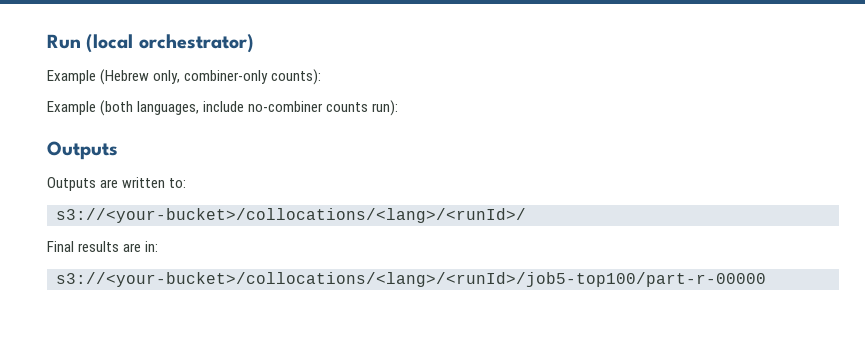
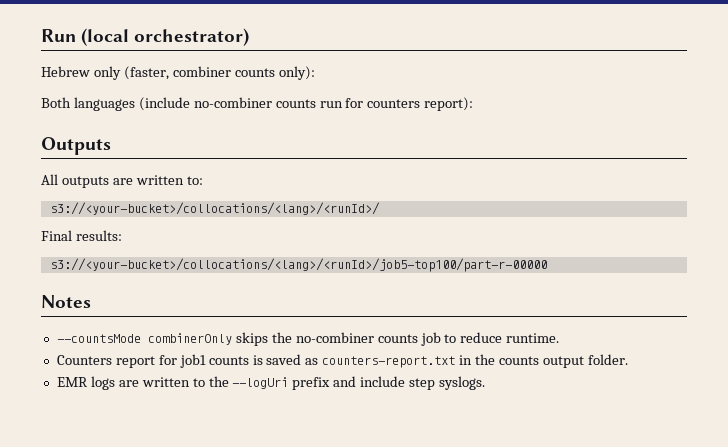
- Example (Hebrew only, combiner-only counts):
- Example (both languages, include no-combiner counts run):
+ Hebrew only (faster, combiner counts only):
+ Both languages (include no-combiner counts run for counters report):
- Outputs are written to:
+ All outputs are written to:
- Final results are in:
+ Final results:
  s3://<your-bucket>/collocations/<lang>/<runId>/job5-top100/part-r-00000
+ Notes
+ --countsMode combinerOnly skips the no-combiner counts job to reduce runtime.
+ Counters report for job1 counts is saved as counters-report.txt in the counts output folder.
+ EMR logs are written to the --logUri prefix and include step syslogs.

